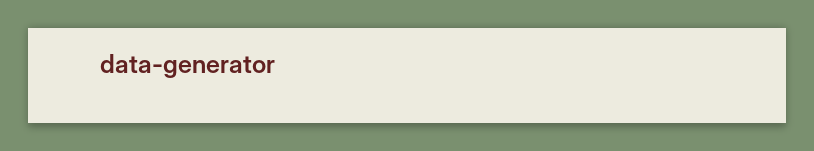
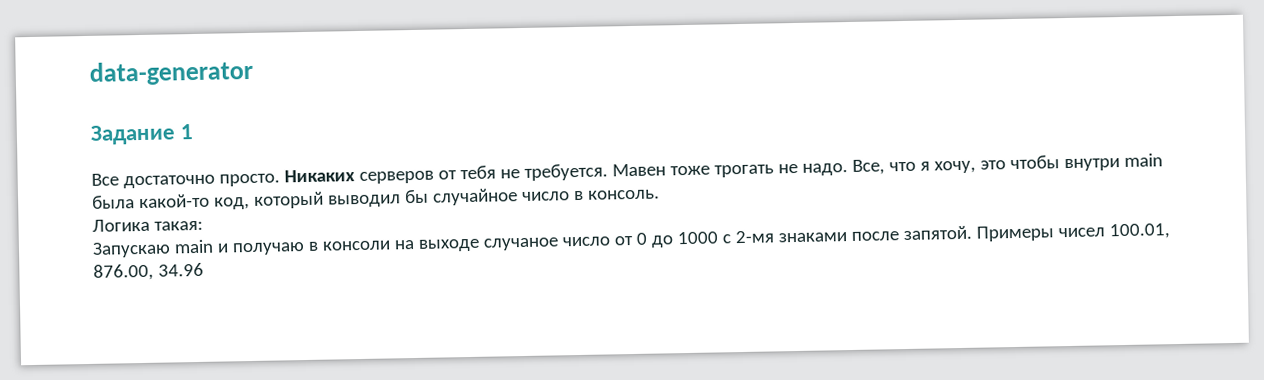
+ Задание 1
+ Все достаточно просто. Никаких серверов от тебя не требуется. Мавен тоже трогать не надо. Все, что я хочу, это чтобы внутри main была какой-то код, который выводил бы случайное число в консоль.
+ Логика такая:
+ Запускаю main и получаю в консоли на выходе случаное число от 0 до 1000 с 2-мя знаками после запятой. Примеры чисел 100.01, 876.00, 34.96

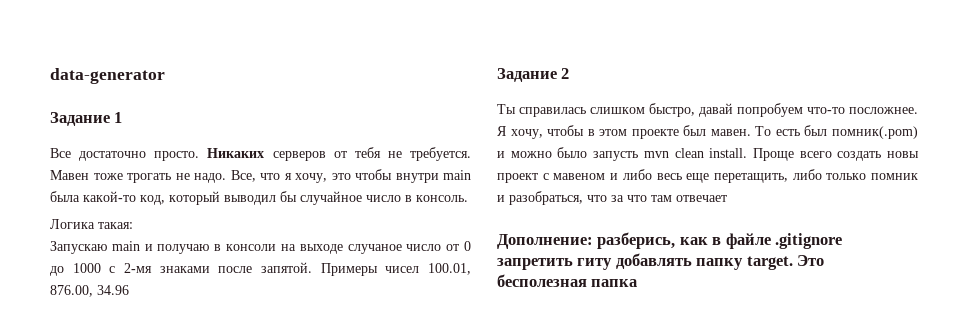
+ Задание 2
+ Ты справилась слишком быстро, давай попробуем что-то посложнее. Я хочу, чтобы в этом проекте был мавен. То есть был помник(.pom) и можно было запусть mvn clean install. Проще всего создать новы проект с мавеном и либо весь еще перетащить, либо только помник и разобраться, что за что там отвечает
+ Дополнение: разберись, как в файле .gitignore запретить гиту добавлять папку target. Это бесполезная папка

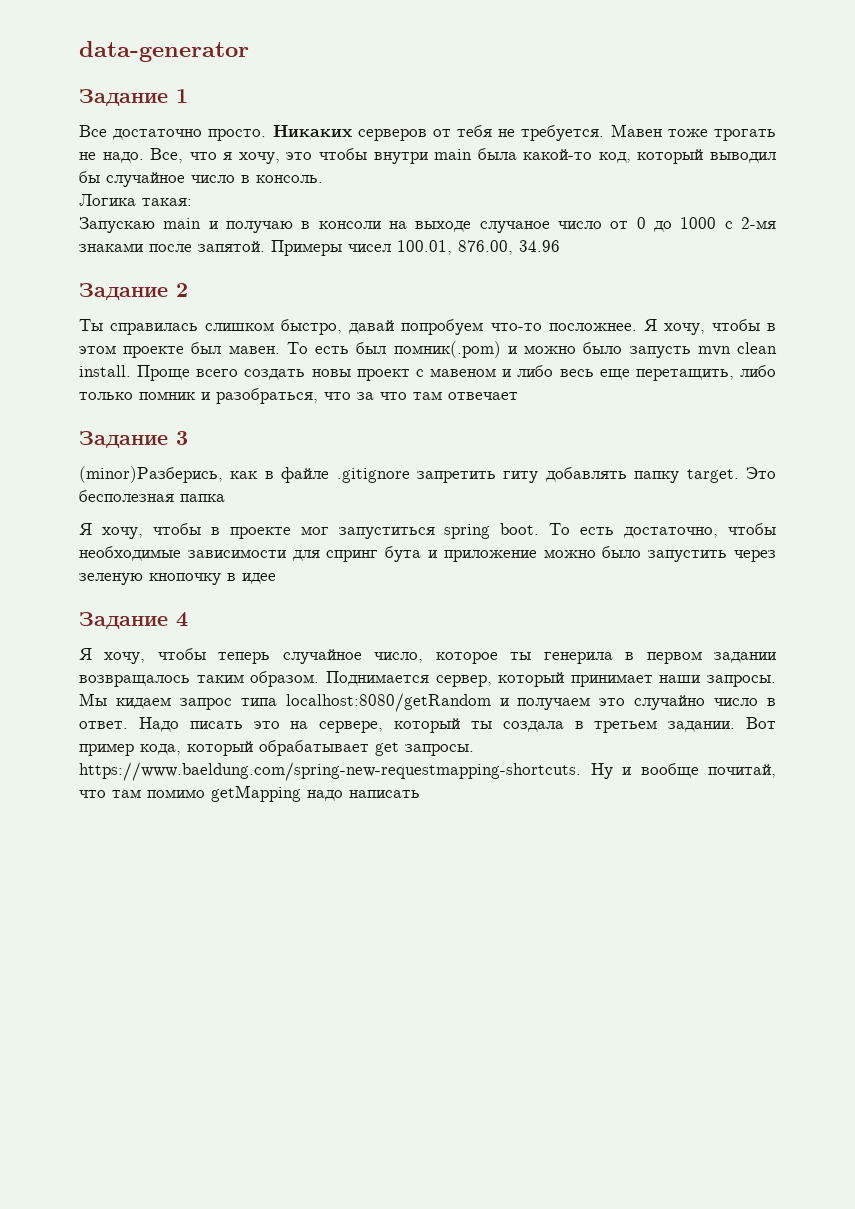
- Дополнение: разберись, как в файле .gitignore запретить гиту добавлять папку target.
+ Задание 3
+ (minor)Разберись, как в файле .gitignore запретить гиту добавлять папку target.
+ Я хочу, чтобы в проекте мог запуститься spring boot. То есть достаточно, чтобы необходимые зависимости для спринг бута и приложение можно было запустить через зеленую кнопочку в идее
+ Задание 4
+ Я хочу, чтобы теперь случайное число, которое ты генерила в первом задании возвращалось таким образом. Поднимается сервер, который принимает наши запросы. Мы кидаем запрос типа localhost:8080/getRandom и получаем это случайно число в ответ. Надо писать это на сервере, который ты создала в третьем задании. Вот пример кода, который обрабатывает get запросы. https://www.baeldung.com/spring-new-requestmapping-shortcuts. Ну и вообще почитай, что там помимо getMapping надо написать

